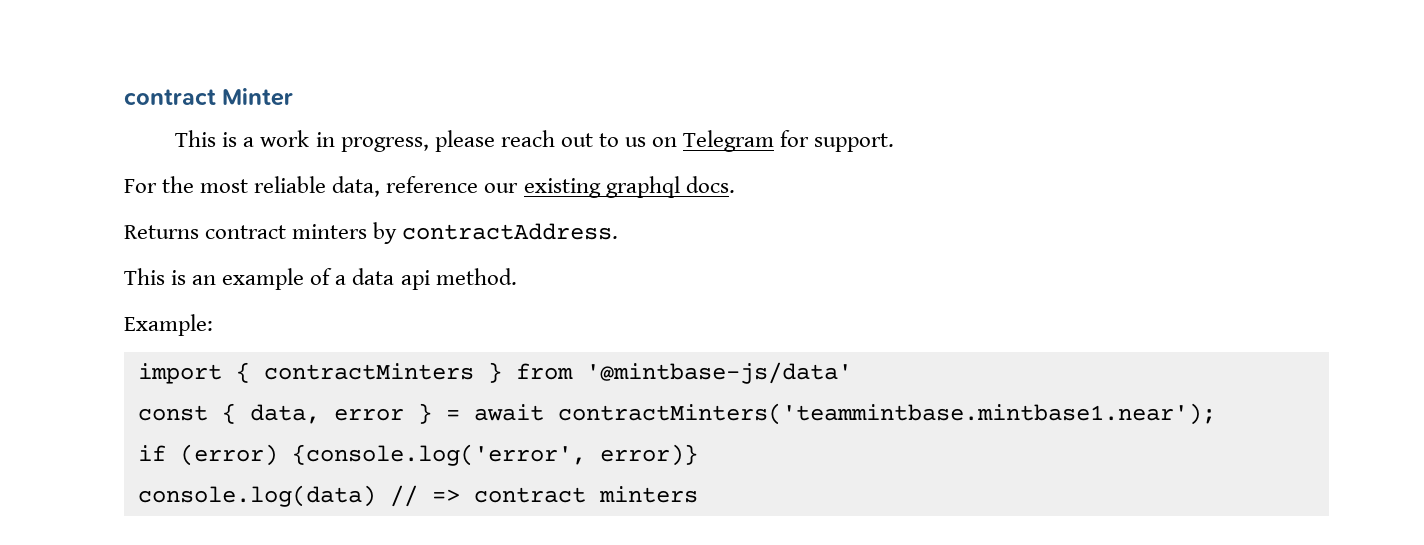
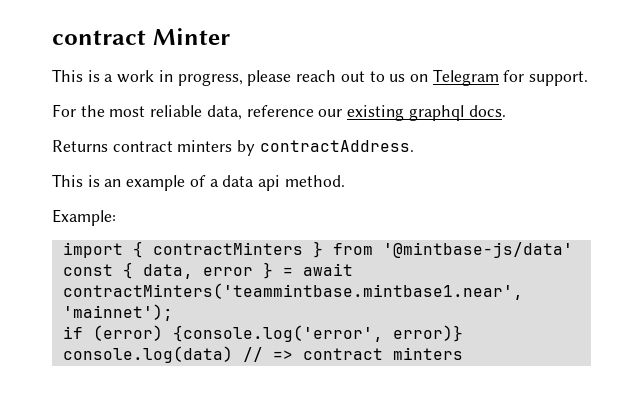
- const { data, error } = await contractMinters('teammintbase.mintbase1.near');
+ const { data, error } = await contractMinters('teammintbase.mintbase1.near', 'mainnet');

